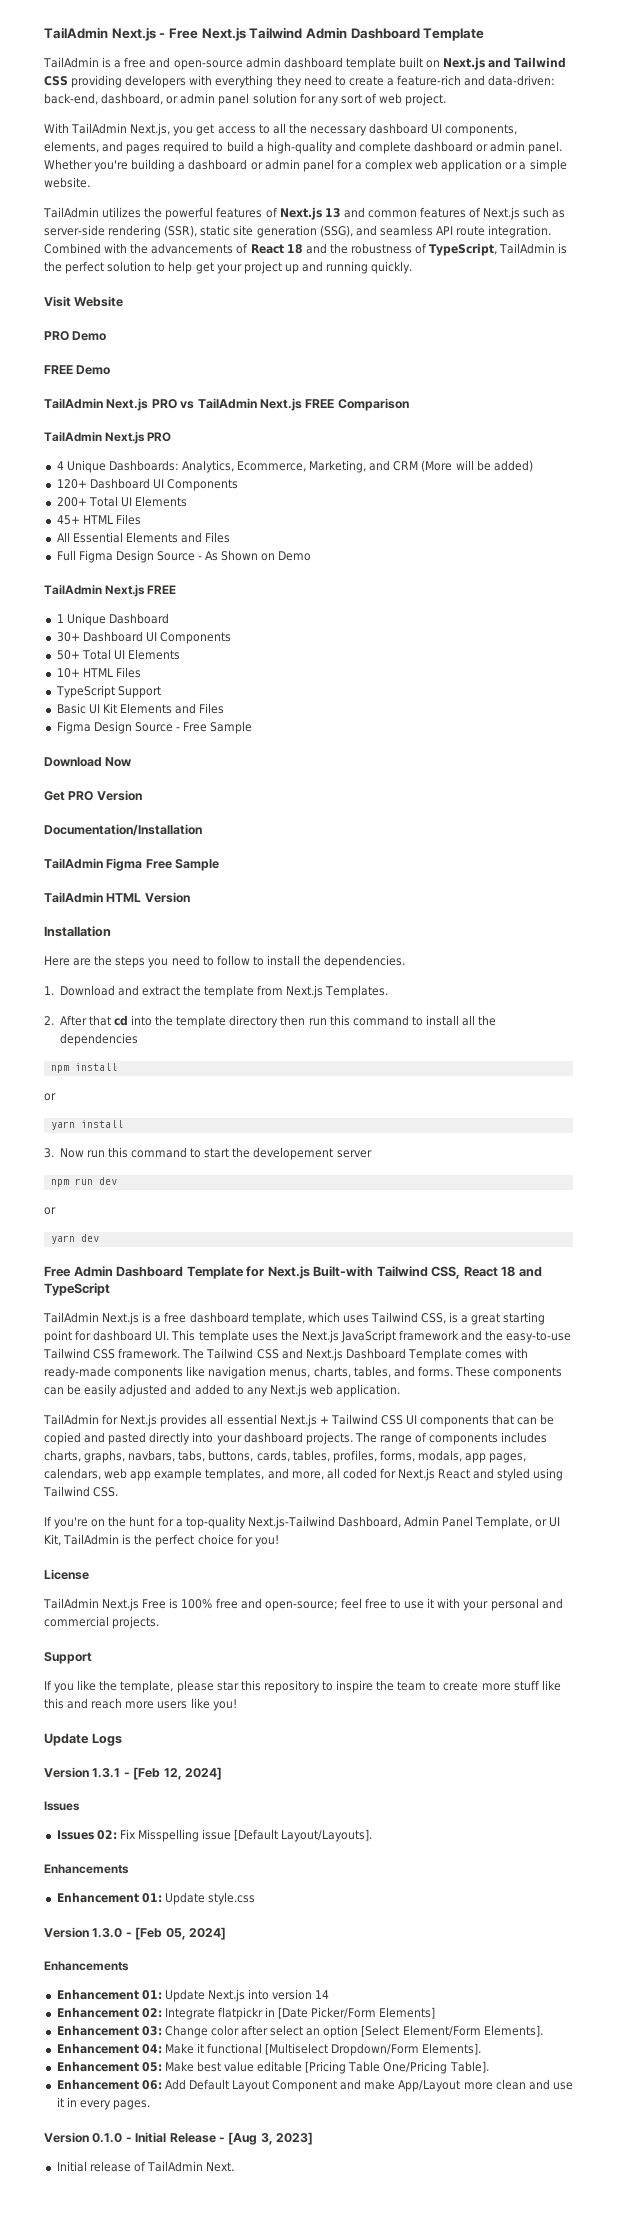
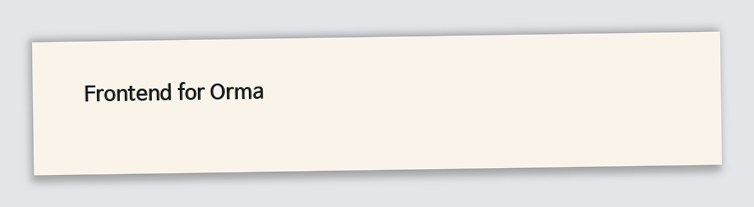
- TailAdmin Next.js - Free Next.js Tailwind Admin Dashboard Template
- TailAdmin is a free and open-source admin dashboard template built on Next.js and Tailwind CSS providing developers with everything they need to create a feature-rich and data-driven: back-end, dashboard, or admin panel solution for any sort of web project.
- With TailAdmin Next.js, you get access to all the necessary dashboard UI components, elements, and pages required to build a high-quality and complete dashboard or admin panel. Whether you're building a dashboard or admin panel for a complex web application or a simple website.
- TailAdmin utilizes the powerful features of Next.js 13 and common features of Next.js such as server-side rendering (SSR), static site generation (SSG), and seamless API route integration. Combined with the advancements of React 18 and the robustness of TypeScript, TailAdmin is the perfect solution to help get your project up and running quickly.
- Visit Website
- PRO Demo
- FREE Demo
- TailAdmin Next.js PRO vs TailAdmin Next.js FREE Comparison
- TailAdmin Next.js PRO
- 4 Unique Dashboards: Analytics, Ecommerce, Marketing, and CRM (More will be added)
- 120+ Dashboard UI Components
- 200+ Total UI Elements
- 45+ HTML Files
- All Essential Elements and Files
- Full Figma Design Source - As Shown on Demo
- TailAdmin Next.js FREE
- 1 Unique Dashboard
- 30+ Dashboard UI Components
- 50+ Total UI Elements
- 10+ HTML Files
- TypeScript Support
- Basic UI Kit Elements and Files
- Figma Design Source - Free Sample
- Download Now
- Get PRO Version
- Documentation/Installation
- TailAdmin Figma Free Sample
- TailAdmin HTML Version
- Installation
- Here are the steps you need to follow to install the dependencies.
- 1. Download and extract the template from Next.js Templates.
- 2. After that cd into the template directory then run this command to install all the dependencies
- npm install
- or
- yarn install
- 3. Now run this command to start the developement server
- npm run dev
- or
- yarn dev
- Free Admin Dashboard Template for Next.js Built-with Tailwind CSS, React 18 and TypeScript
- TailAdmin Next.js is a free dashboard template, which uses Tailwind CSS, is a great starting point for dashboard UI. This template uses the Next.js JavaScript framework and the easy-to-use Tailwind CSS framework. The Tailwind CSS and Next.js Dashboard Template comes with ready-made components like navigation menus, charts, tables, and forms. These components can be easily adjusted and added to any Next.js web application.
- TailAdmin for Next.js provides all essential Next.js + Tailwind CSS UI components that can be copied and pasted directly into your dashboard projects. The range of components includes charts, graphs, navbars, tabs, buttons, cards, tables, profiles, forms, modals, app pages, calendars, web app example templates, and more, all coded for Next.js React and styled using Tailwind CSS.
- If you're on the hunt for a top-quality Next.js-Tailwind Dashboard, Admin Panel Template, or UI Kit, TailAdmin is the perfect choice for you!
- License
- TailAdmin Next.js Free is 100% free and open-source; feel free to use it with your personal and commercial projects.
- Support
- If you like the template, please star this repository to inspire the team to create more stuff like this and reach more users like you!
- Update Logs
- Version 1.3.1 - [Feb 12, 2024]
- Issues
- Issues 02: Fix Misspelling issue [Default Layout/Layouts].
- Enhancements
- Enhancement 01: Update style.css
- Version 1.3.0 - [Feb 05, 2024]
- Enhancements
- Enhancement 01: Update Next.js into version 14
- Enhancement 02: Integrate flatpickr in [Date Picker/Form Elements]
- Enhancement 03: Change color after select an option [Select Element/Form Elements].
- Enhancement 04: Make it functional [Multiselect Dropdown/Form Elements].
- Enhancement 05: Make best value editable [Pricing Table One/Pricing Table].
- Enhancement 06: Add Default Layout Component and make App/Layout more clean and use it in every pages.
- Version 0.1.0 - Initial Release - [Aug 3, 2023]
- Initial release of TailAdmin Next.
+ Frontend for Orma

